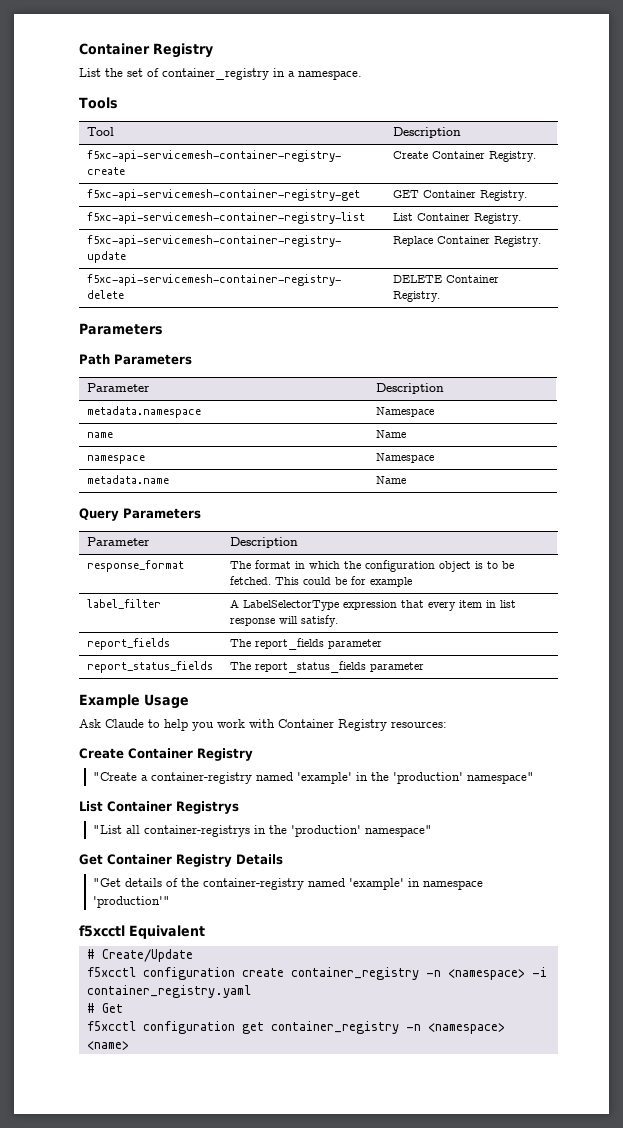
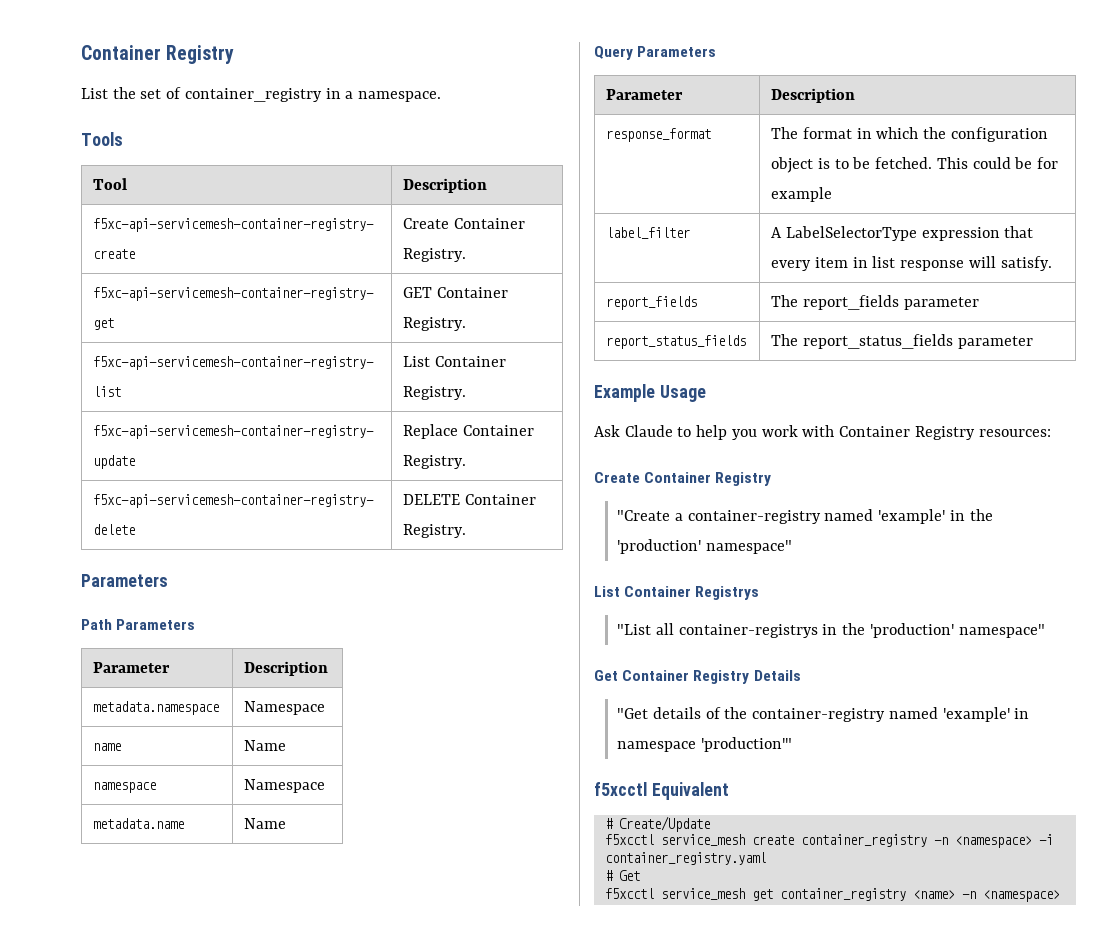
- f5xcctl configuration create container_registry -n <namespace> -i container_registry.yaml
+ f5xcctl service_mesh create container_registry -n <namespace> -i container_registry.yaml
- f5xcctl configuration get container_registry -n <namespace> <name>
+ f5xcctl service_mesh get container_registry <name> -n <namespace>

